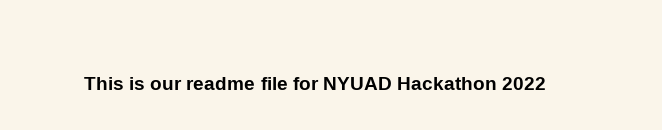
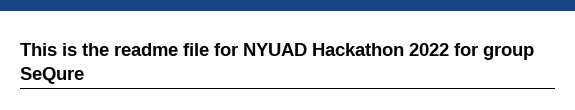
- This is our readme file for NYUAD Hackathon 2022
+ This is the readme file for NYUAD Hackathon 2022 for group SeQure

